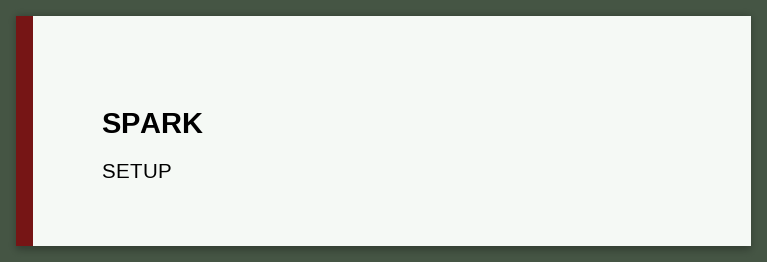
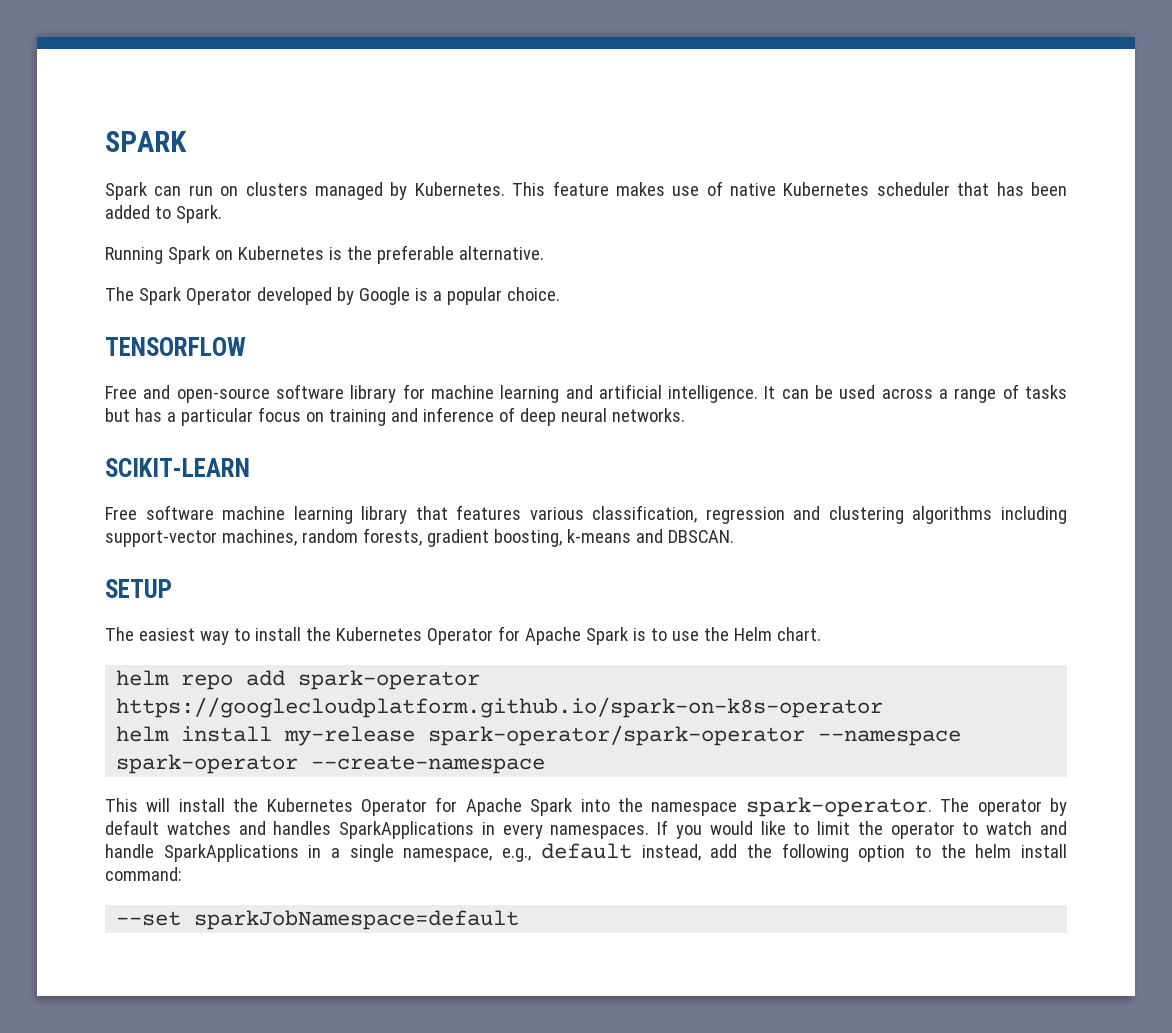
+ Spark can run on clusters managed by Kubernetes. This feature makes use of native Kubernetes scheduler that has been added to Spark.
+ Running Spark on Kubernetes is the preferable alternative.
+ The Spark Operator developed by Google is a popular choice.
+ TENSORFLOW
+ Free and open-source software library for machine learning and artificial intelligence. It can be used across a range of tasks but has a particular focus on training and inference of deep neural networks.
+ SCIKIT-LEARN
+ Free software machine learning library that features various classification, regression and clustering algorithms including support-vector machines, random forests, gradient boosting, k-means and DBSCAN.
  SETUP
+ The easiest way to install the Kubernetes Operator for Apache Spark is to use the Helm chart.
+ helm repo add spark-operator https://googlecloudplatform.github.io/spark-on-k8s-operator
+ helm install my-release spark-operator/spark-operator --namespace spark-operator --create-namespace
+ This will install the Kubernetes Operator for Apache Spark into the namespace spark-operator. The operator by default watches and handles SparkApplications in every namespaces. If you would like to limit the operator to watch and handle SparkApplications in a single namespace, e.g., default instead, add the following option to the helm install command:
+ --set sparkJobNamespace=default

